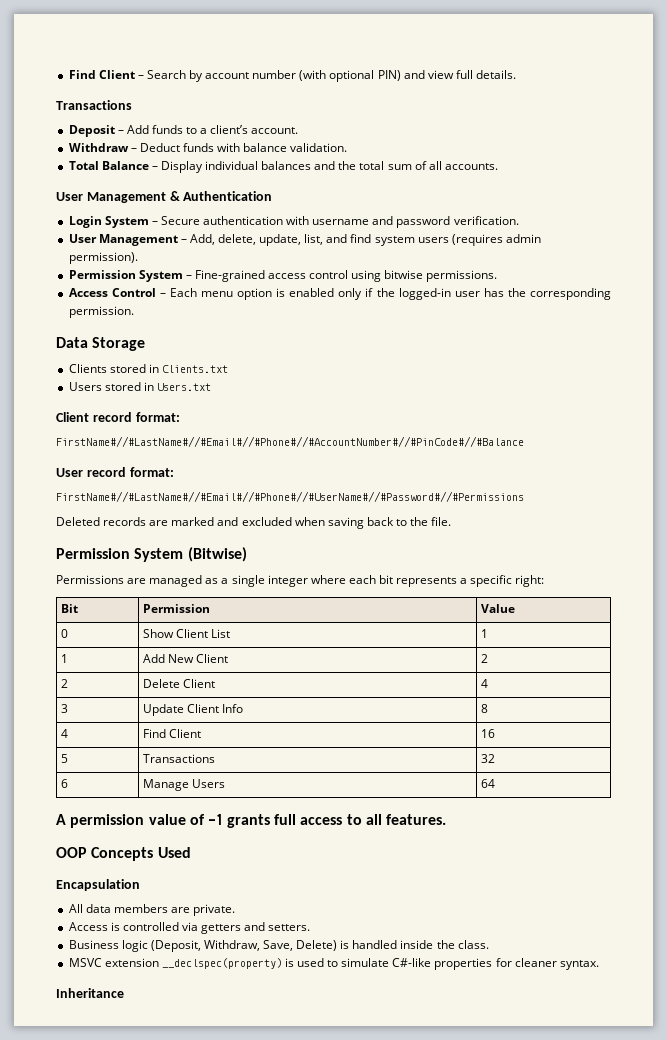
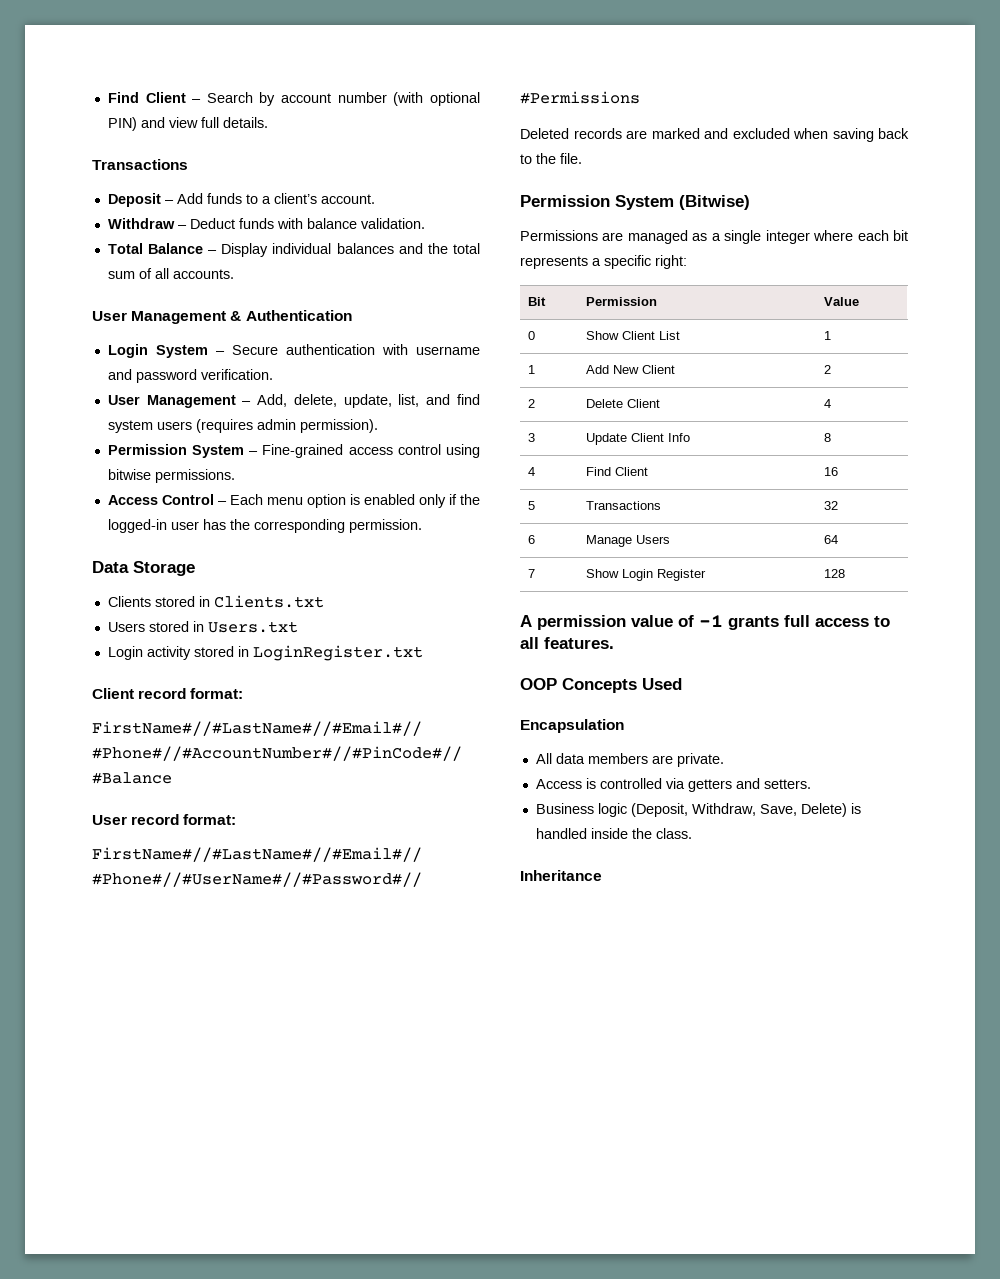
+ Login activity stored in LoginRegister.txt
+ 7 | Show Login Register | 128
- MSVC extension __declspec(property) is used to simulate C#-like properties for cleaner syntax.

